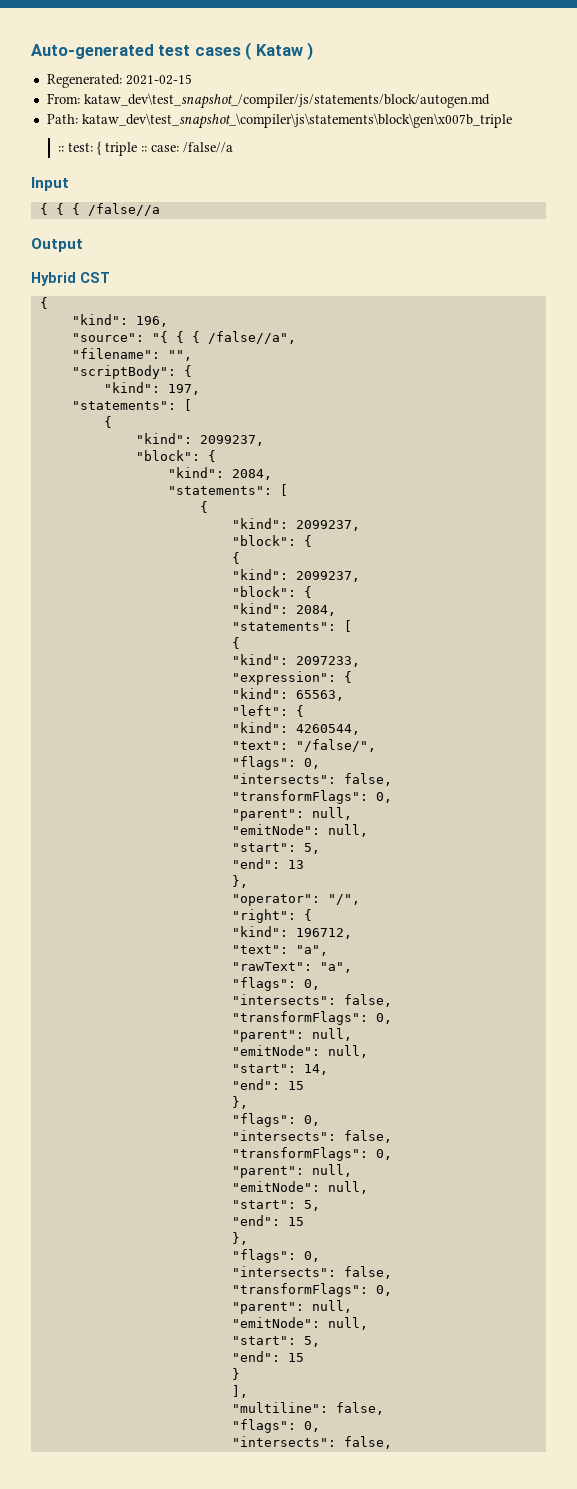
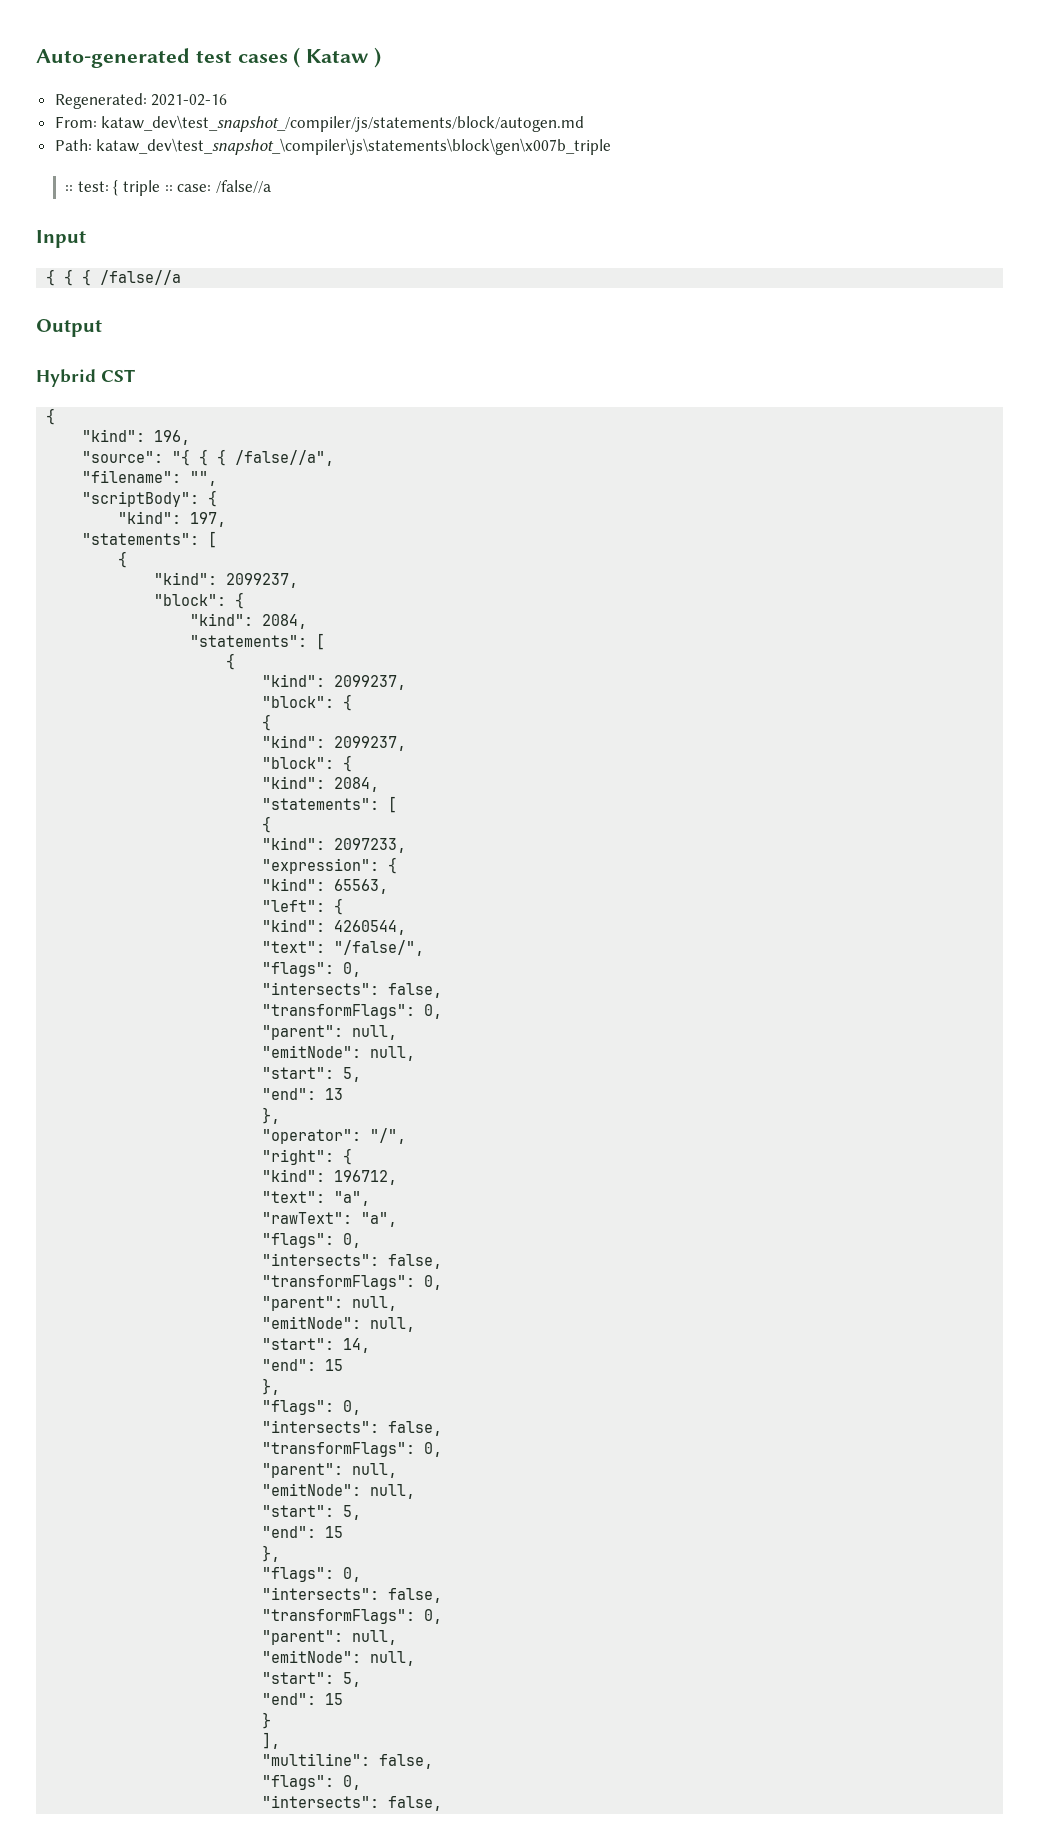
- Regenerated: 2021-02-15
+ Regenerated: 2021-02-16

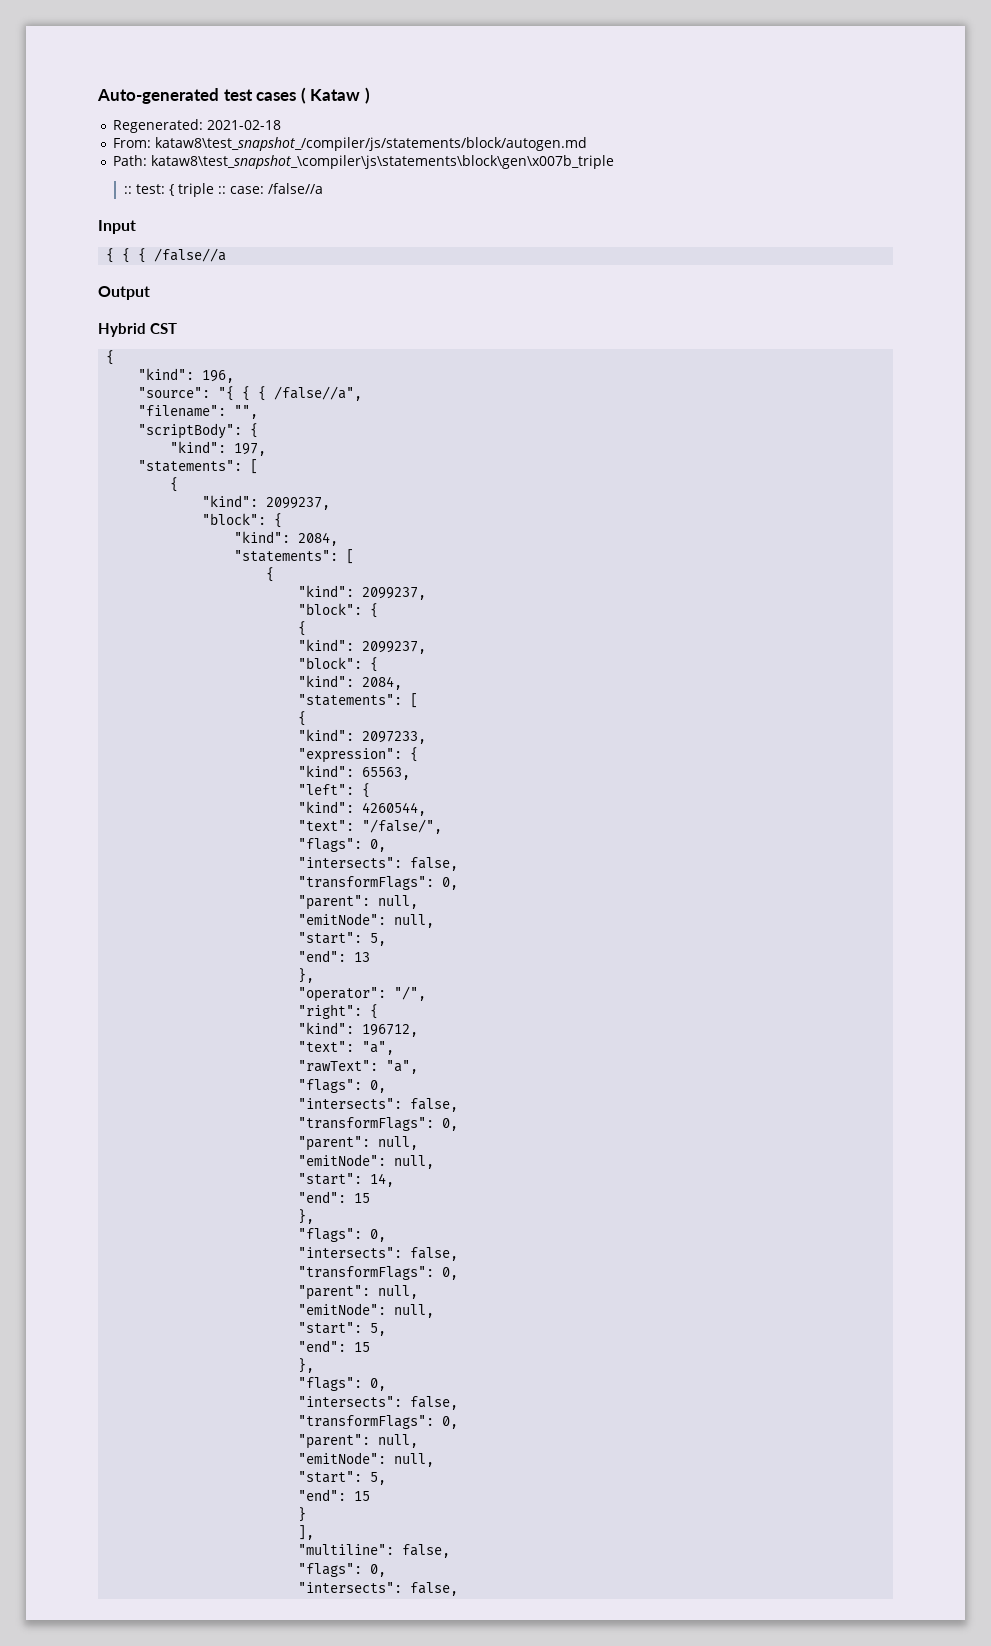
- Regenerated: 2021-02-16
+ Regenerated: 2021-02-18
- From: kataw_dev\test_snapshot_/compiler/js/statements/block/autogen.md
+ From: kataw8\test_snapshot_/compiler/js/statements/block/autogen.md
- Path: kataw_dev\test_snapshot_\compiler\js\statements\block\gen\x007b_triple
+ Path: kataw8\test_snapshot_\compiler\js\statements\block\gen\x007b_triple

